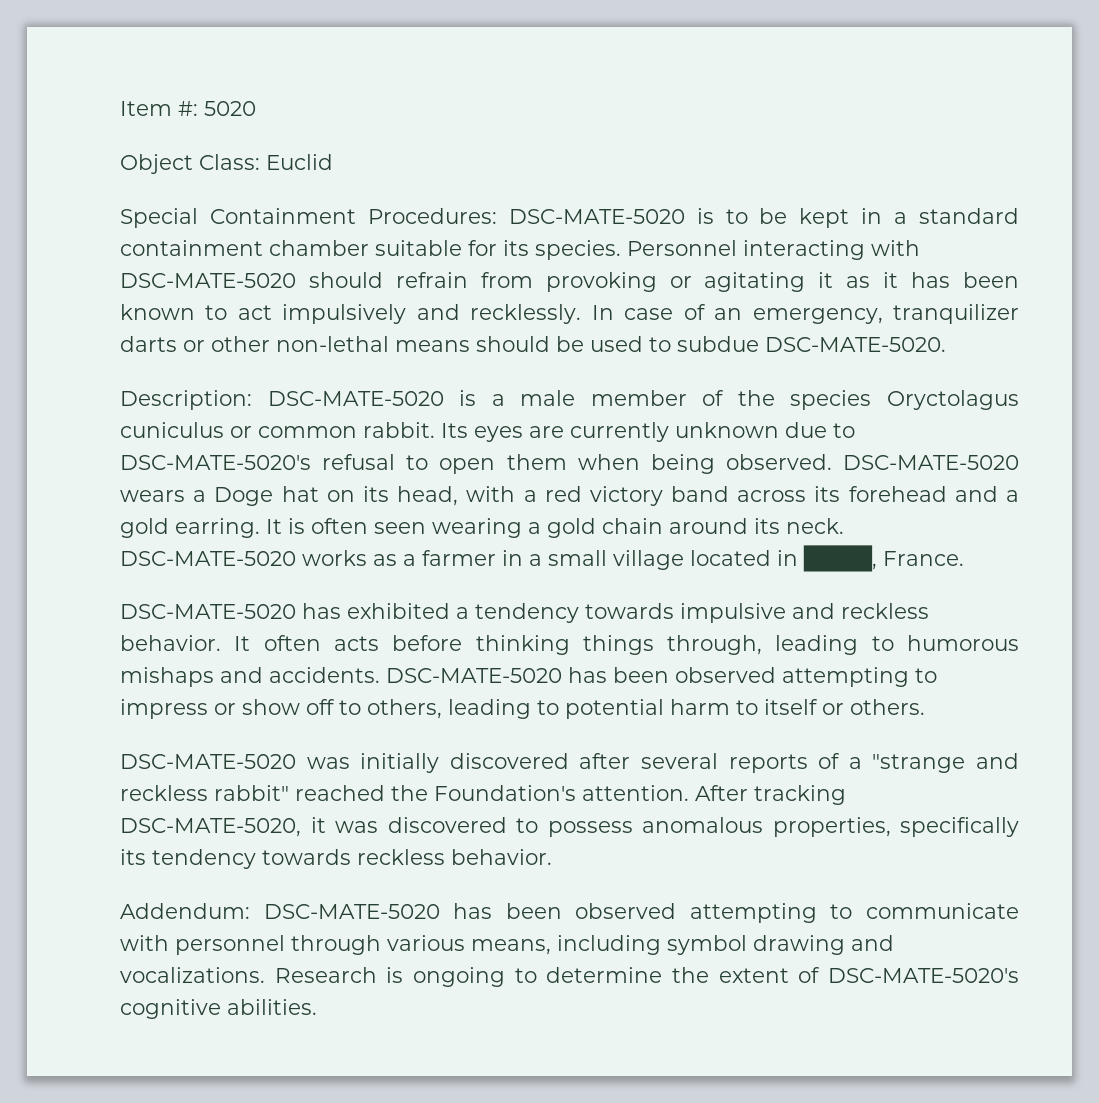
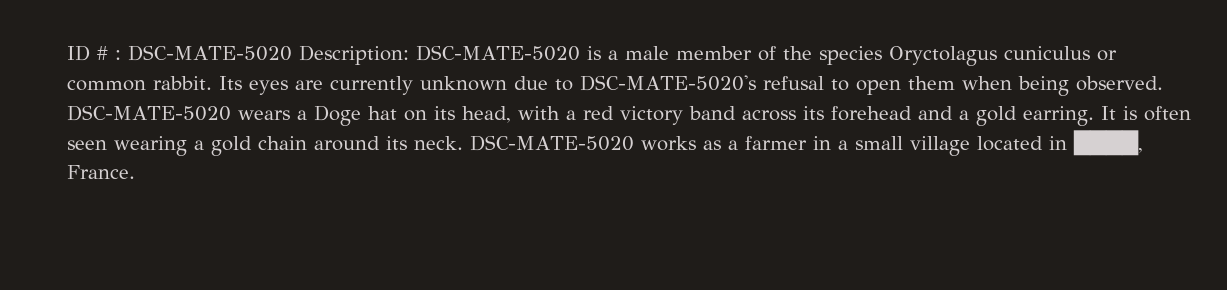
- Item #: 5020
- Object Class: Euclid
- Special Containment Procedures: DSC-MATE-5020 is to be kept in a standard containment chamber suitable for its species. Personnel interacting with DSC-MATE-5020 should refrain from provoking or agitating it as it has been known to act impulsively and recklessly. In case of an emergency, tranquilizer darts or other non-lethal means should be used to subdue DSC-MATE-5020.
- Description: DSC-MATE-5020 is a male member of the species Oryctolagus cuniculus or common rabbit.
+ ID # : DSC-MATE-5020 Description: DSC-MATE-5020 is a male member of the species Oryctolagus cuniculus or common rabbit.
- DSC-MATE-5020 has exhibited a tendency towards impulsive and reckless behavior. It often acts before thinking things through, leading to humorous mishaps and accidents. DSC-MATE-5020 has been observed attempting to impress or show off to others, leading to potential harm to itself or others.
- DSC-MATE-5020 was initially discovered after several reports of a "strange and reckless rabbit" reached the Foundation's attention. After tracking DSC-MATE-5020, it was discovered to possess anomalous properties, specifically its tendency towards reckless behavior.
- Addendum: DSC-MATE-5020 has been observed attempting to communicate with personnel through various means, including symbol drawing and vocalizations. Research is ongoing to determine the extent of DSC-MATE-5020's cognitive abilities.

